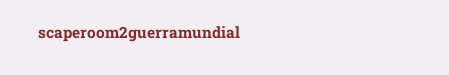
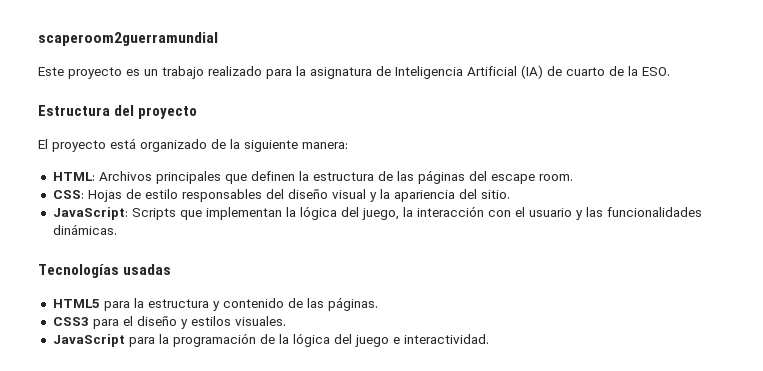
+ Este proyecto es un trabajo realizado para la asignatura de Inteligencia Artificial (IA) de cuarto de la ESO.
+ Estructura del proyecto
+ El proyecto está organizado de la siguiente manera:
+ HTML: Archivos principales que definen la estructura de las páginas del escape room.
+ CSS: Hojas de estilo responsables del diseño visual y la apariencia del sitio.
+ JavaScript: Scripts que implementan la lógica del juego, la interacción con el usuario y las funcionalidades dinámicas.
+ Tecnologías usadas
+ HTML5 para la estructura y contenido de las páginas.
+ CSS3 para el diseño y estilos visuales.
+ JavaScript para la programación de la lógica del juego e interactividad.

